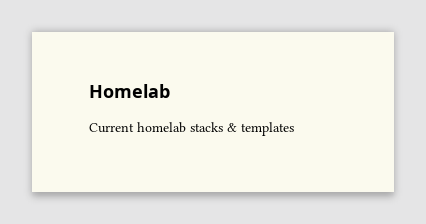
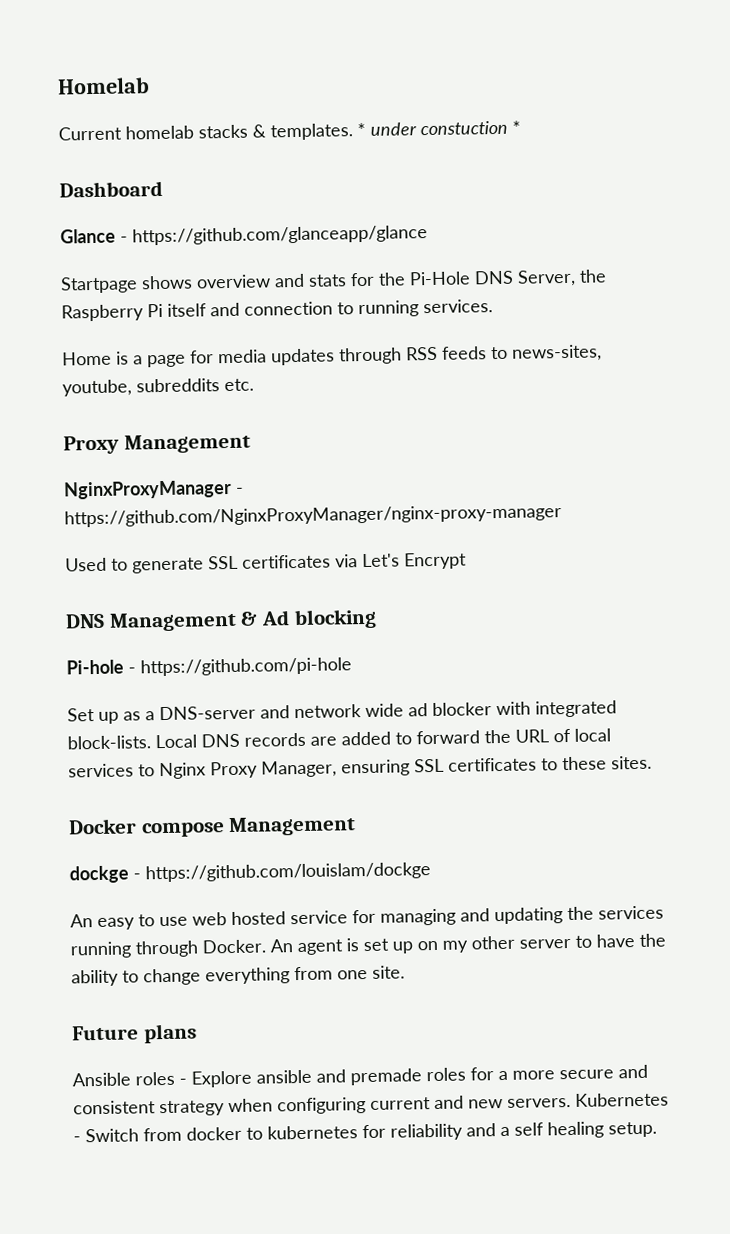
- Current homelab stacks & templates
+ Current homelab stacks & templates. * under constuction *
+ Dashboard
+ Glance - https://github.com/glanceapp/glance
+ Startpage shows overview and stats for the Pi-Hole DNS Server, the Raspberry Pi itself and connection to running services.
+ Home is a page for media updates through RSS feeds to news-sites, youtube, subreddits etc.
+ Proxy Management
+ NginxProxyManager - https://github.com/NginxProxyManager/nginx-proxy-manager
+ Used to generate SSL certificates via Let's Encrypt
+ DNS Management & Ad blocking
+ Pi-hole - https://github.com/pi-hole
+ Set up as a DNS-server and network wide ad blocker with integrated block-lists. Local DNS records are added to forward the URL of local services to Nginx Proxy Manager, ensuring SSL certificates to these sites.
+ Docker compose Management
+ dockge - https://github.com/louislam/dockge
+ An easy to use web hosted service for managing and updating the services running through Docker. An agent is set up on my other server to have the ability to change everything from one site.
+ Future plans
+ Ansible roles - Explore ansible and premade roles for a more secure and consistent strategy when configuring current and new servers. Kubernetes - Switch from docker to kubernetes for reliability and a self healing setup.

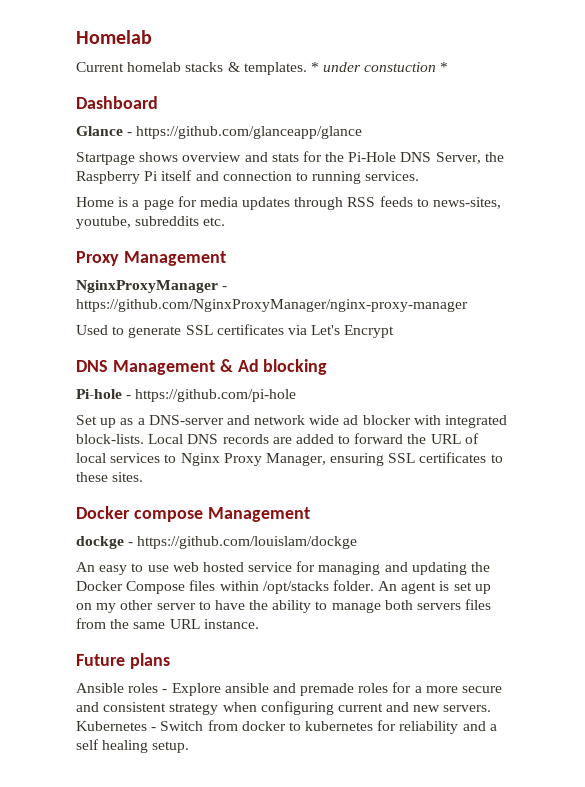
- An easy to use web hosted service for managing and updating the services running through Docker.
+ An easy to use web hosted service for managing and updating the Docker Compose files within /opt/stacks folder.
- An agent is set up on my other server to have the ability to change everything from one site.
+ An agent is set up on my other server to have the ability to manage both servers files from the same URL instance.

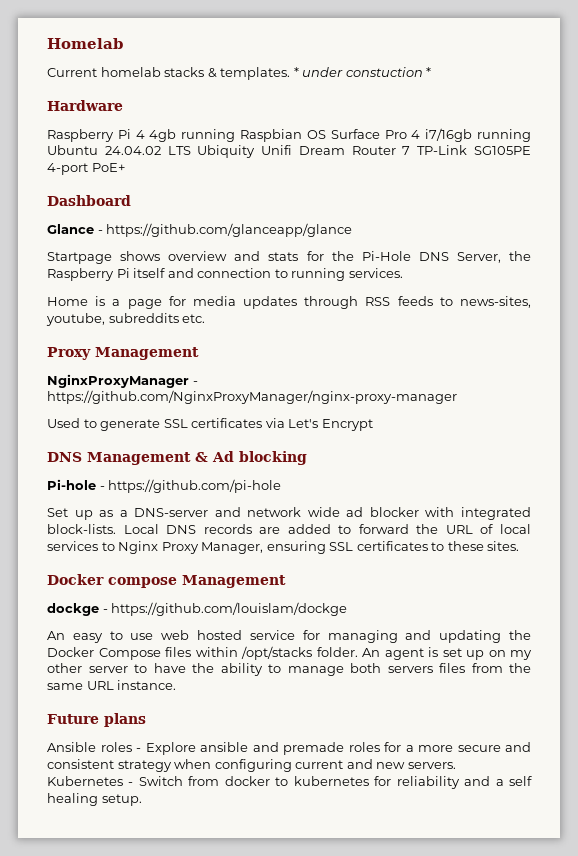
+ Hardware
+ Raspberry Pi 4 4gb running Raspbian OS Surface Pro 4 i7/16gb running Ubuntu 24.04.02 LTS Ubiquity Unifi Dream Router 7 TP-Link SG105PE 4-port PoE+

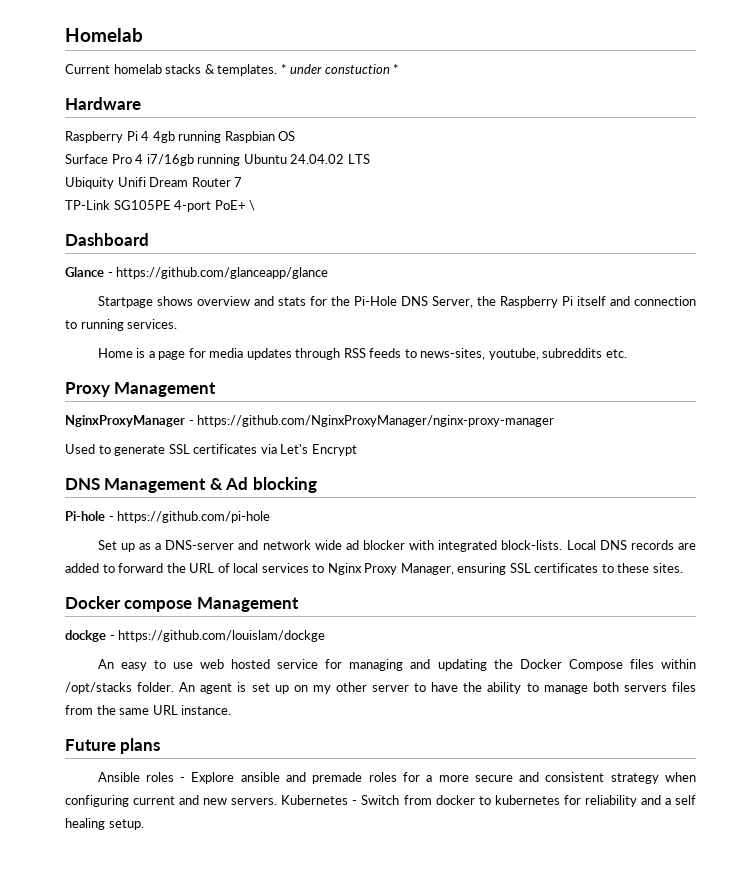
- Raspberry Pi 4 4gb running Raspbian OS Surface Pro 4 i7/16gb running Ubuntu 24.04.02 LTS Ubiquity Unifi Dream Router 7 TP-Link SG105PE 4-port PoE+
+ Raspberry Pi 4 4gb running Raspbian OS
+ Surface Pro 4 i7/16gb running Ubuntu 24.04.02 LTS
+ Ubiquity Unifi Dream Router 7
+ TP-Link SG105PE 4-port PoE+ \

